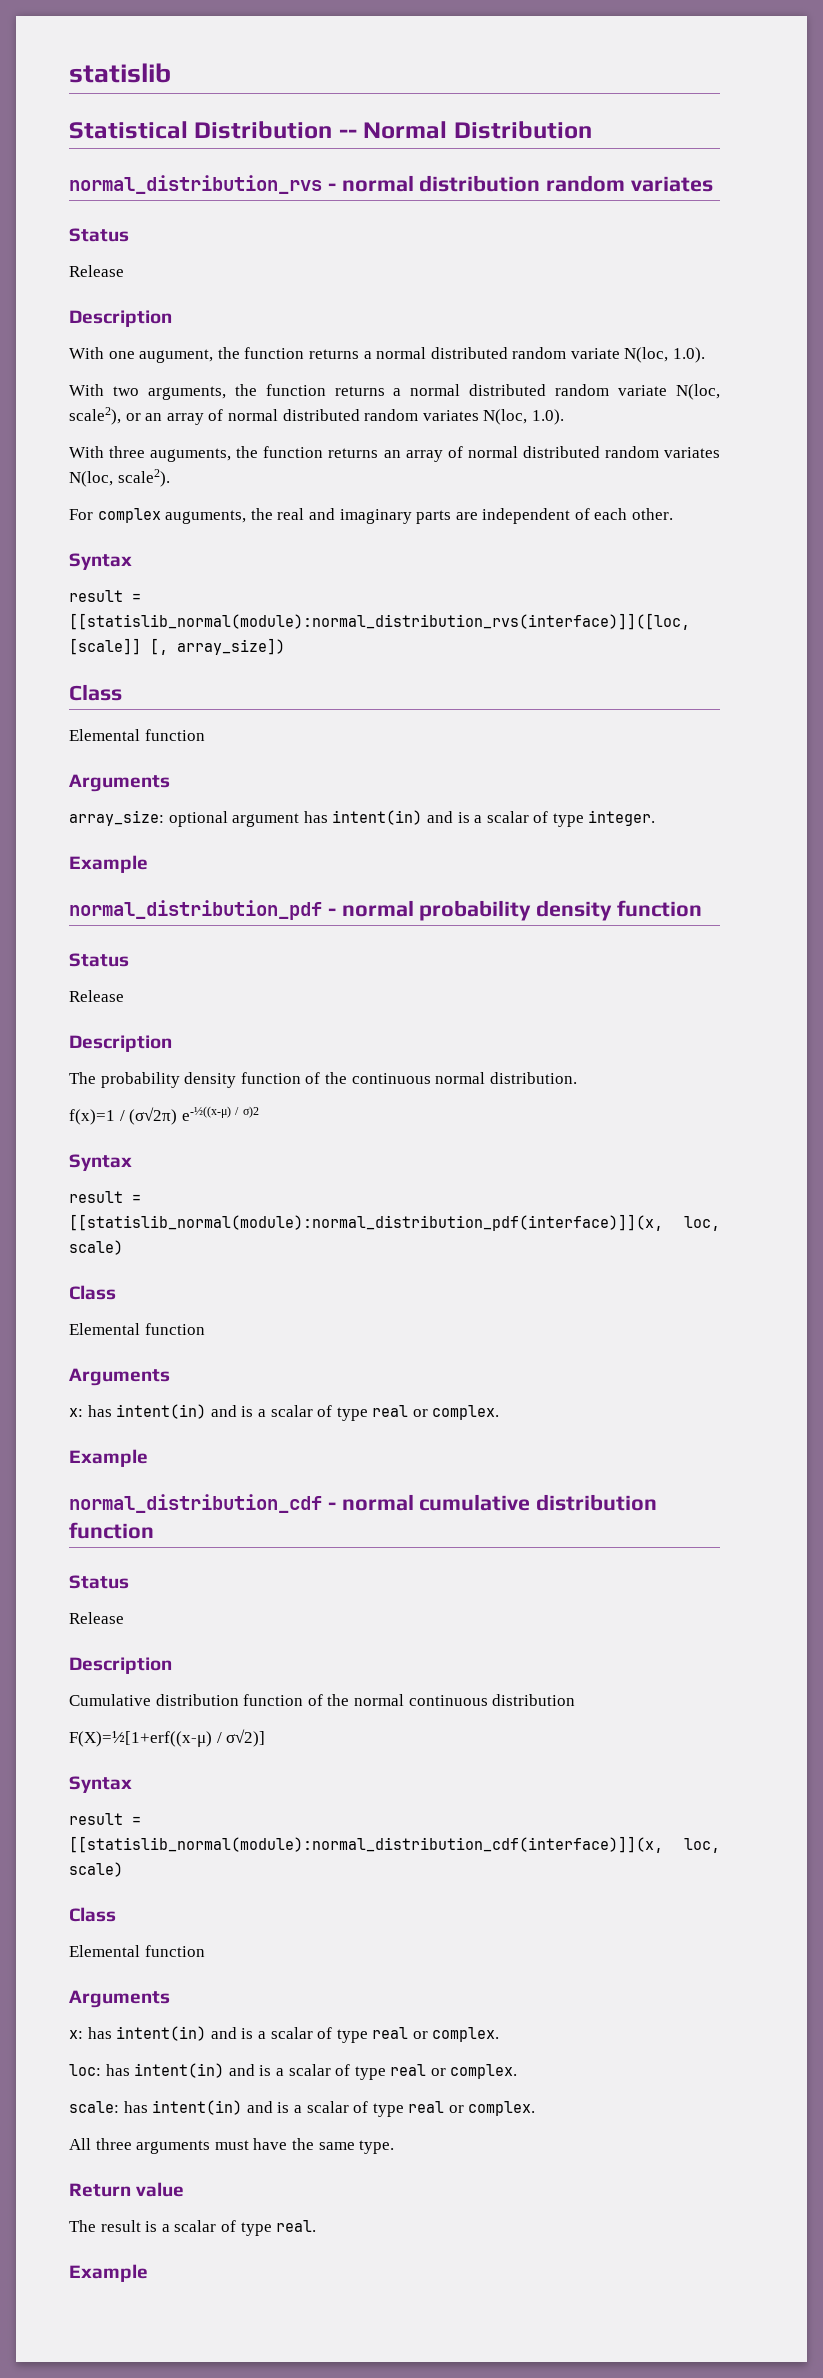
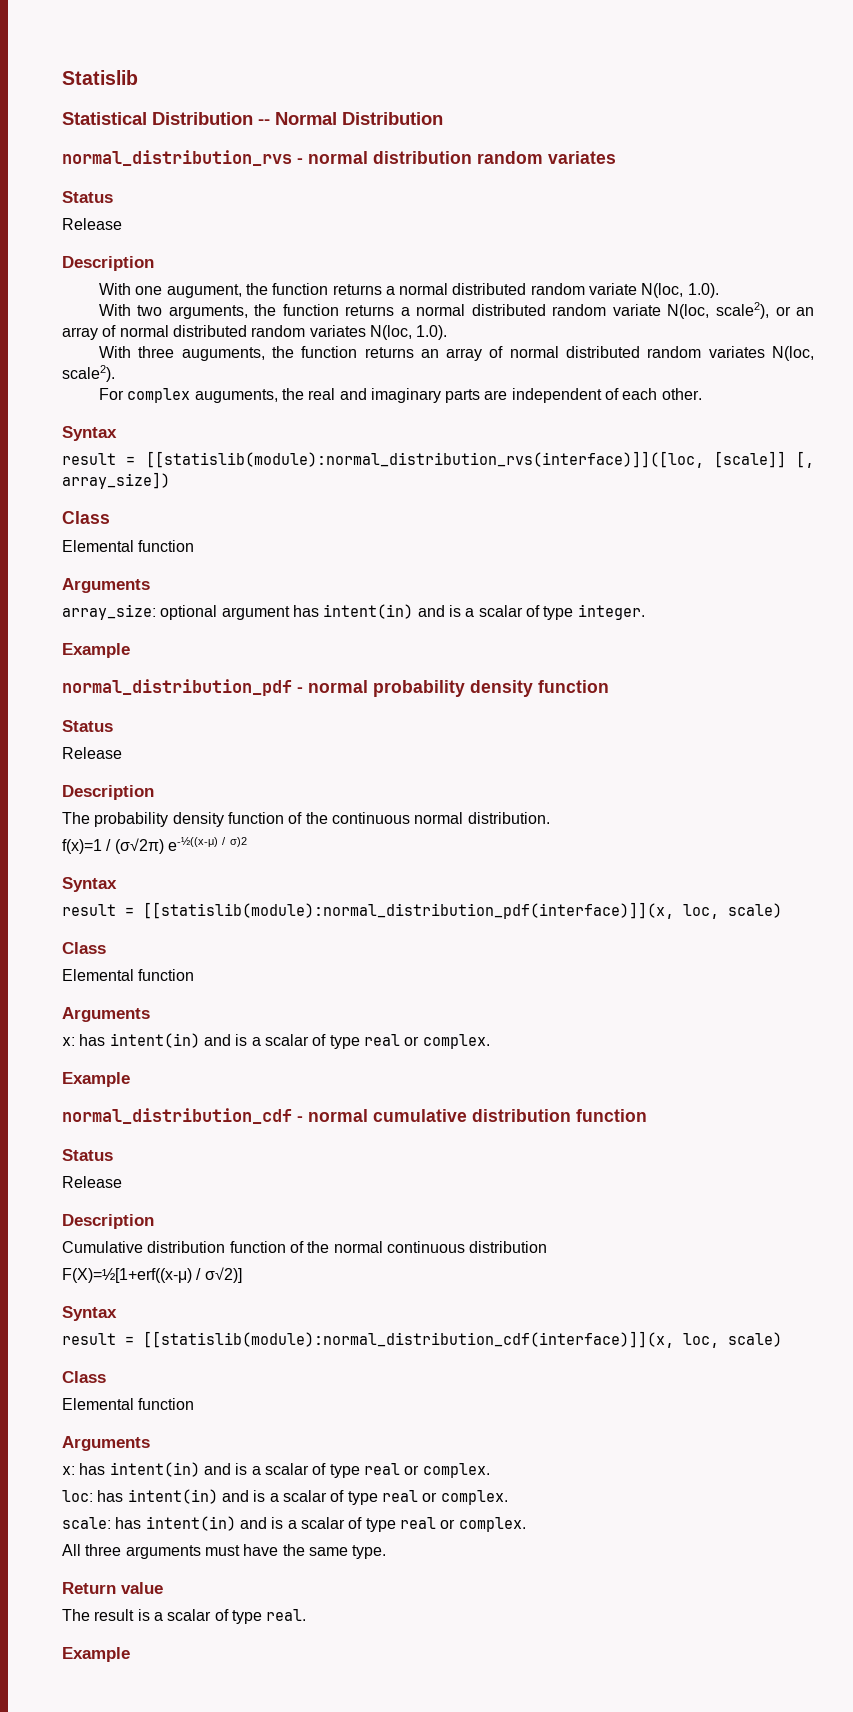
- statislib
+ Statislib
- result = [[statislib_normal(module):normal_distribution_rvs(interface)]]([loc, [scale]] [, array_size])
+ result = [[statislib(module):normal_distribution_rvs(interface)]]([loc, [scale]] [, array_size])
- result = [[statislib_normal(module):normal_distribution_pdf(interface)]](x, loc, scale)
+ result = [[statislib(module):normal_distribution_pdf(interface)]](x, loc, scale)
- result = [[statislib_normal(module):normal_distribution_cdf(interface)]](x, loc, scale)
+ result = [[statislib(module):normal_distribution_cdf(interface)]](x, loc, scale)

